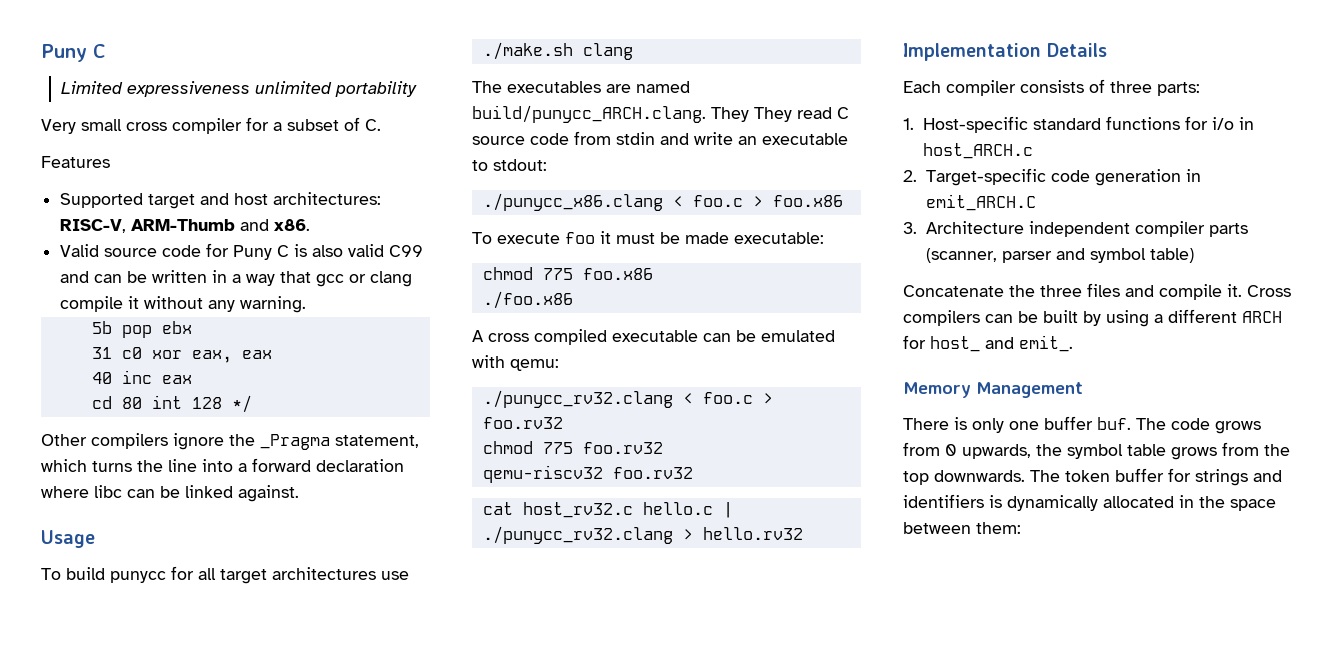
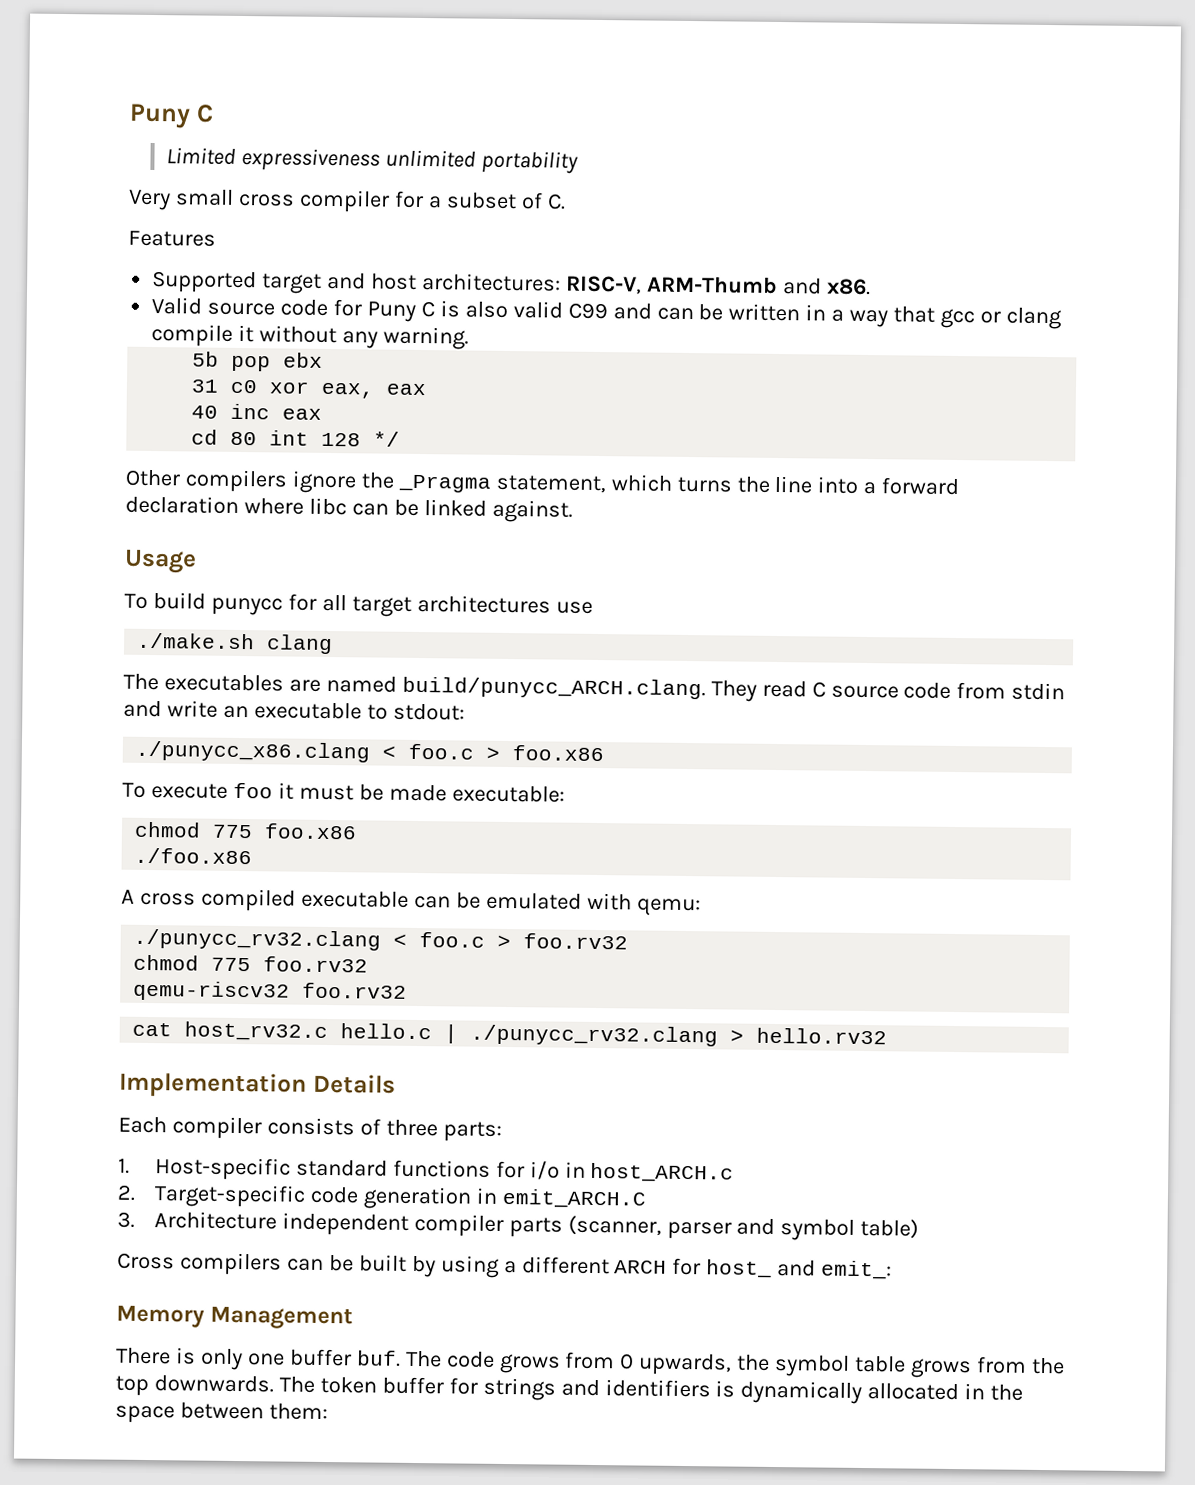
- The executables are named build/punycc_ARCH.clang. They They read C source code from stdin and write an executable to stdout:
+ The executables are named build/punycc_ARCH.clang. They read C source code from stdin and write an executable to stdout:
- Concatenate the three files and compile it. Cross compilers can be built by using a different ARCH for host_ and emit_.
+ Cross compilers can be built by using a different ARCH for host_ and emit_:

